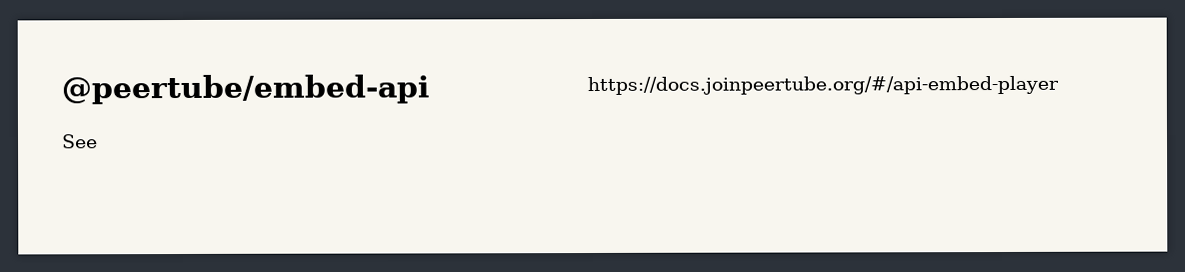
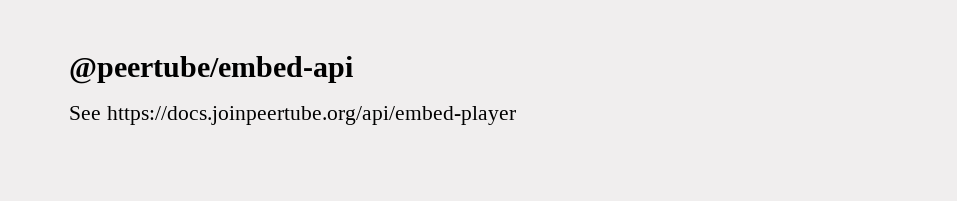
- See https://docs.joinpeertube.org/#/api-embed-player
+ See https://docs.joinpeertube.org/api/embed-player

